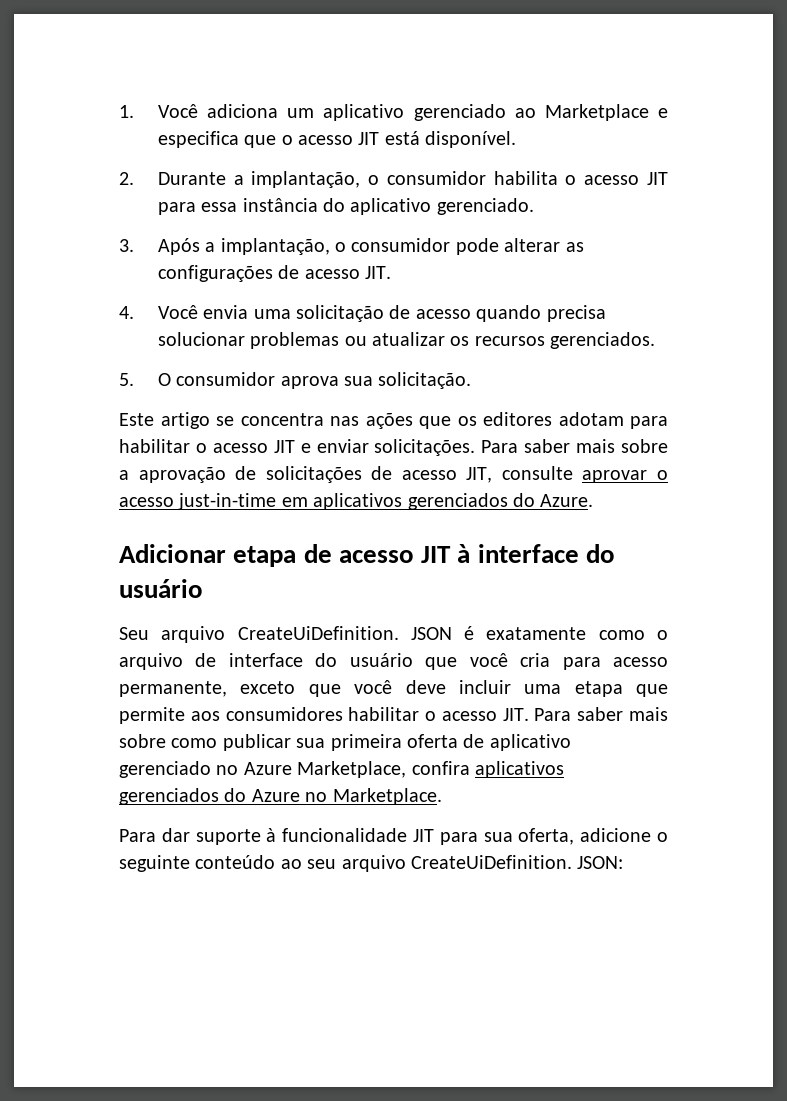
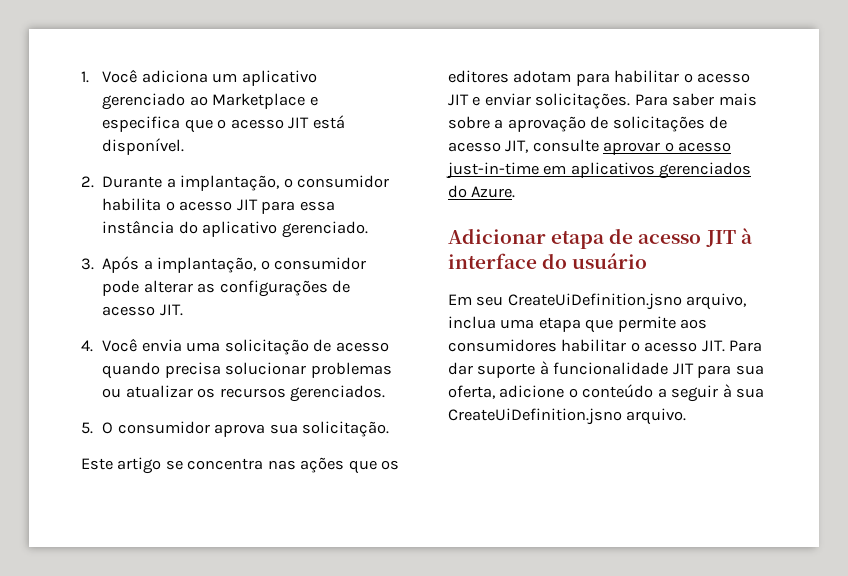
- Seu arquivo CreateUiDefinition. JSON é exatamente como o arquivo de interface do usuário que você cria para acesso permanente, exceto que você deve incluir uma etapa que permite aos consumidores habilitar o acesso JIT. Para saber mais sobre como publicar sua primeira oferta de aplicativo gerenciado no Azure Marketplace, confira aplicativos gerenciados do Azure no Marketplace.
- Para dar suporte à funcionalidade JIT para sua oferta, adicione o seguinte conteúdo ao seu arquivo CreateUiDefinition. JSON:
+ Em seu CreateUiDefinition.jsno arquivo, inclua uma etapa que permite aos consumidores habilitar o acesso JIT. Para dar suporte à funcionalidade JIT para sua oferta, adicione o conteúdo a seguir à sua CreateUiDefinition.jsno arquivo.

